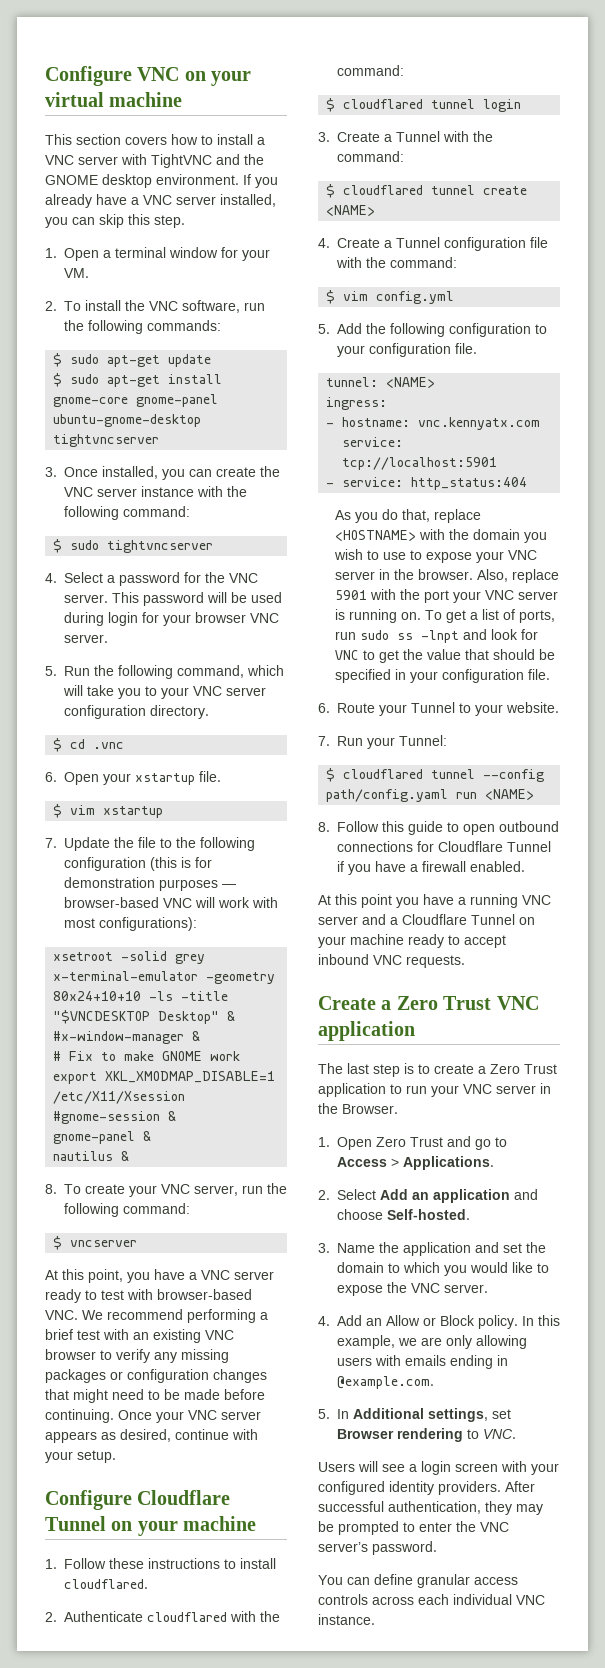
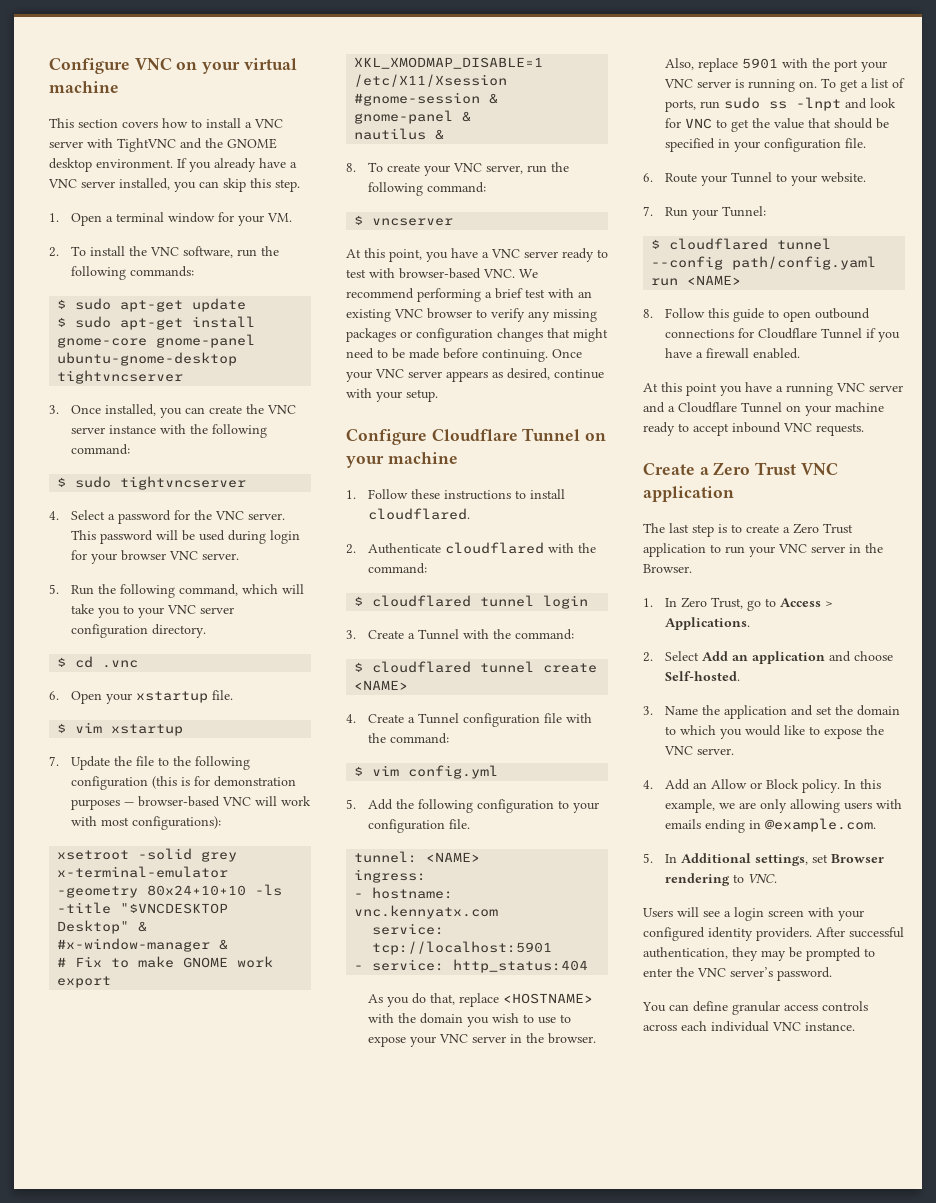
- 1. Open Zero Trust and go to Access > Applications.
+ 1. In Zero Trust, go to Access > Applications.

